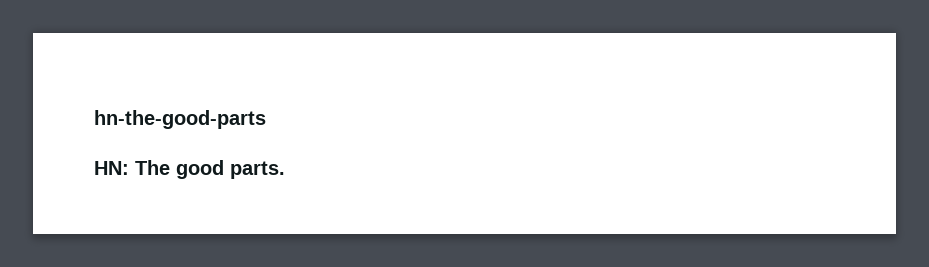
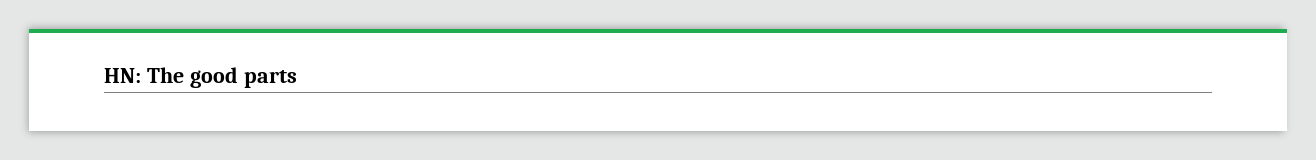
- hn-the-good-parts
- HN: The good parts.
+ HN: The good parts

